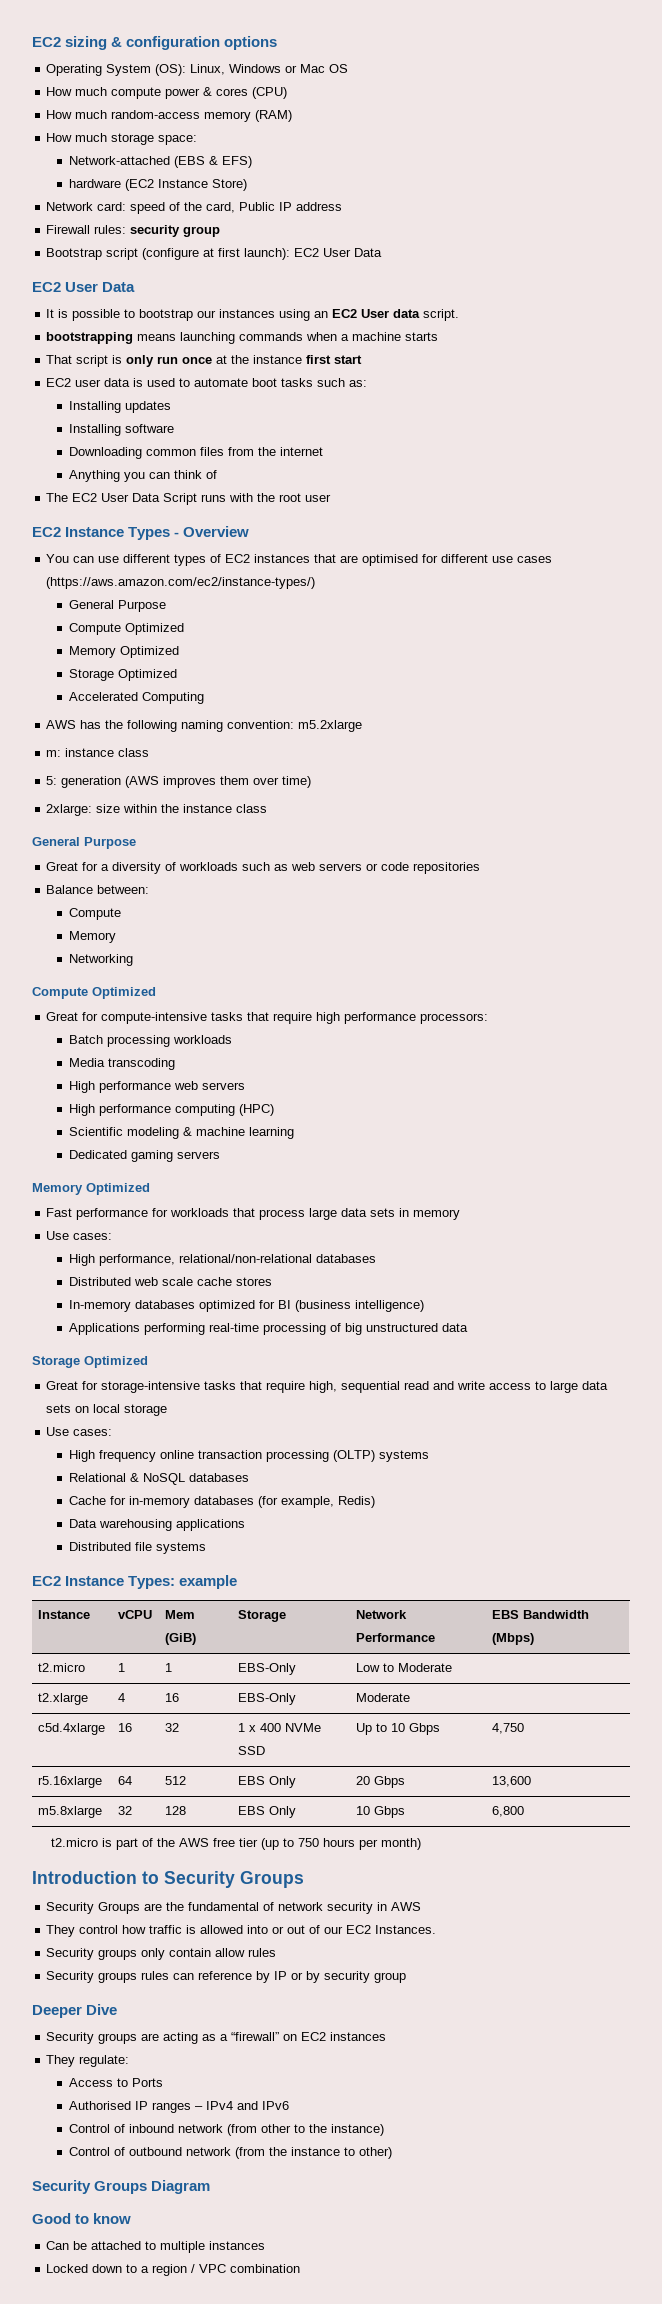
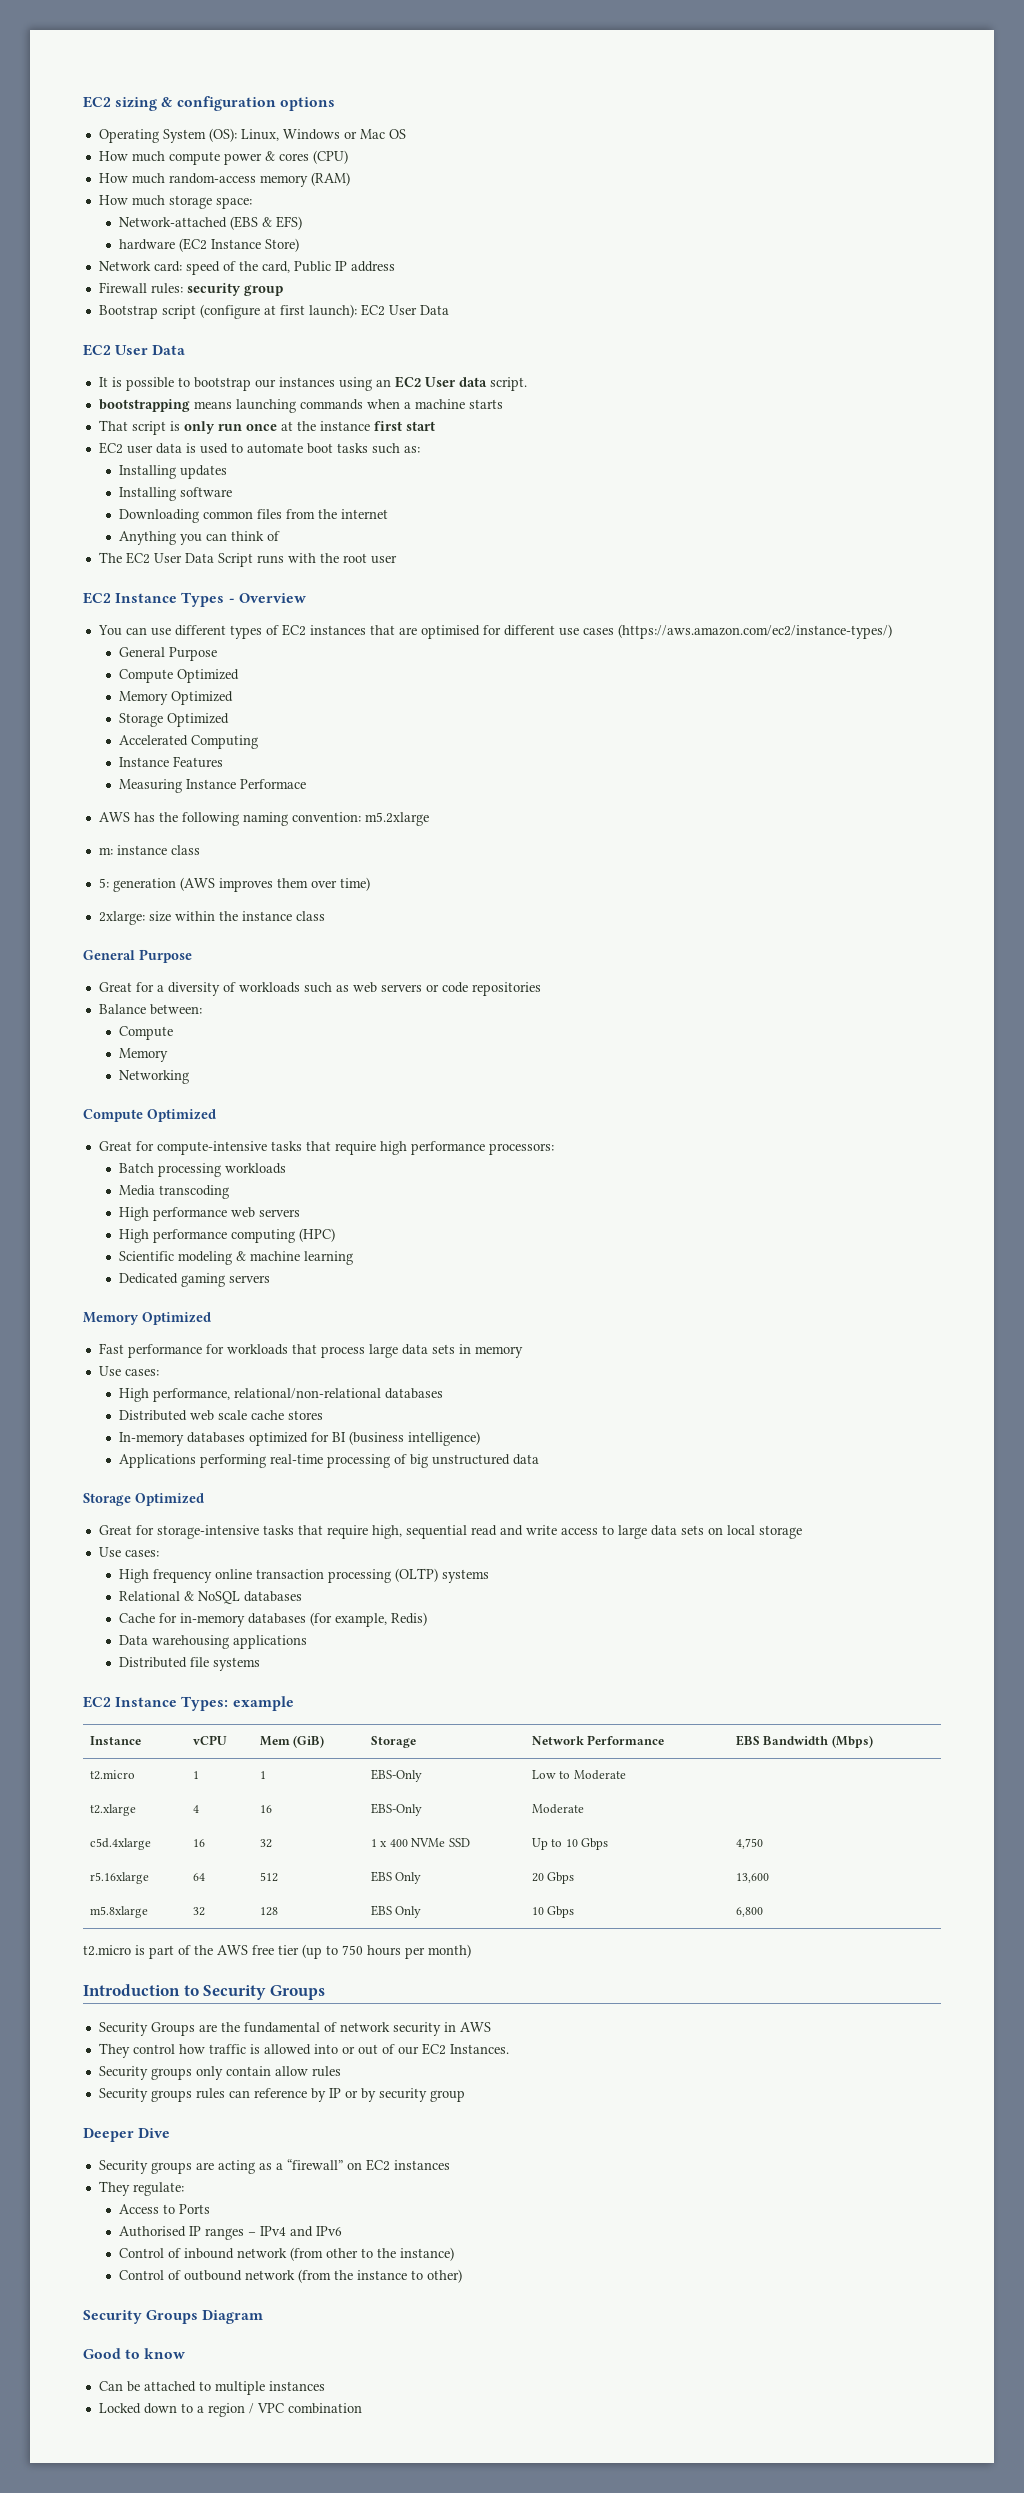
+ Instance Features
+ Measuring Instance Performace

